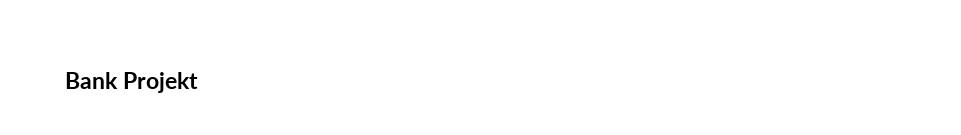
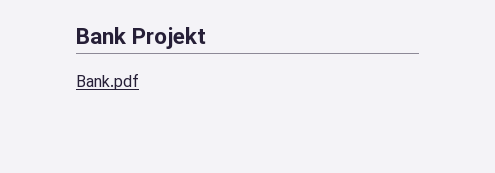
+ Bank.pdf

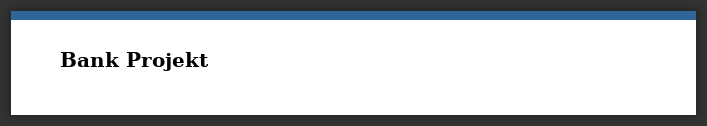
- Bank.pdf

